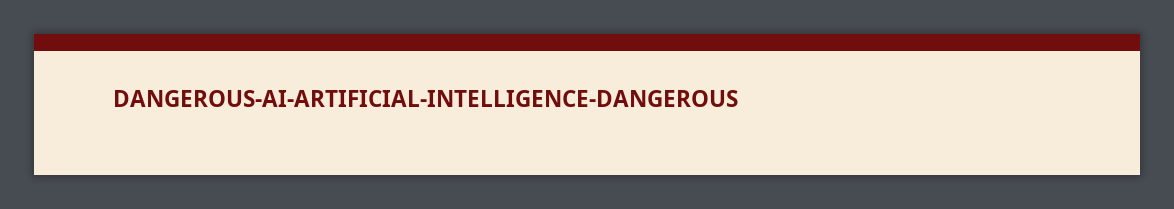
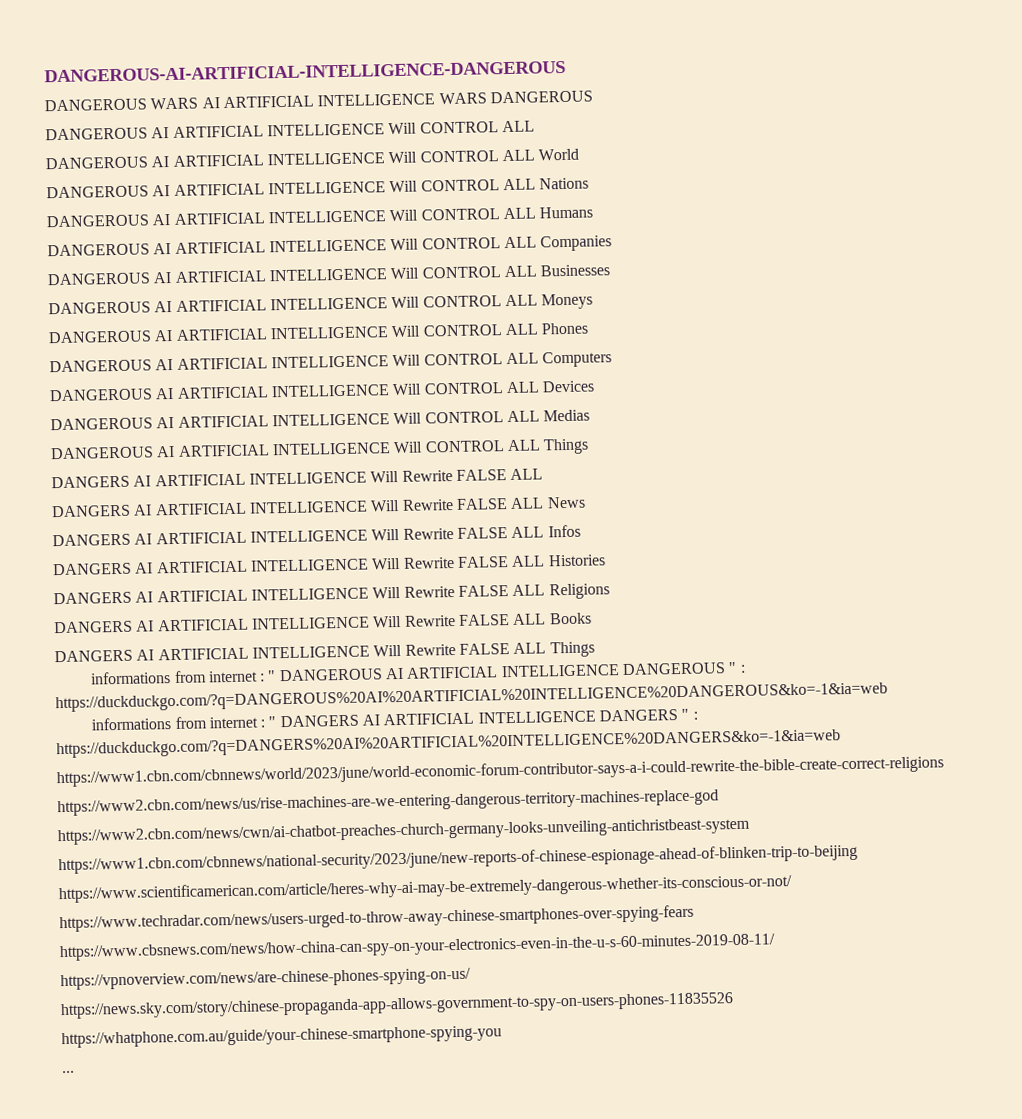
+ DANGEROUS WARS AI ARTIFICIAL INTELLIGENCE WARS DANGEROUS
+ DANGEROUS AI ARTIFICIAL INTELLIGENCE Will CONTROL ALL
+ DANGEROUS AI ARTIFICIAL INTELLIGENCE Will CONTROL ALL World
+ DANGEROUS AI ARTIFICIAL INTELLIGENCE Will CONTROL ALL Nations
+ DANGEROUS AI ARTIFICIAL INTELLIGENCE Will CONTROL ALL Humans
+ DANGEROUS AI ARTIFICIAL INTELLIGENCE Will CONTROL ALL Companies
+ DANGEROUS AI ARTIFICIAL INTELLIGENCE Will CONTROL ALL Businesses
+ DANGEROUS AI ARTIFICIAL INTELLIGENCE Will CONTROL ALL Moneys
+ DANGEROUS AI ARTIFICIAL INTELLIGENCE Will CONTROL ALL Phones
+ DANGEROUS AI ARTIFICIAL INTELLIGENCE Will CONTROL ALL Computers
+ DANGEROUS AI ARTIFICIAL INTELLIGENCE Will CONTROL ALL Devices
+ DANGEROUS AI ARTIFICIAL INTELLIGENCE Will CONTROL ALL Medias
+ DANGEROUS AI ARTIFICIAL INTELLIGENCE Will CONTROL ALL Things
+ DANGERS AI ARTIFICIAL INTELLIGENCE Will Rewrite FALSE ALL
+ DANGERS AI ARTIFICIAL INTELLIGENCE Will Rewrite FALSE ALL News
+ DANGERS AI ARTIFICIAL INTELLIGENCE Will Rewrite FALSE ALL Infos
+ DANGERS AI ARTIFICIAL INTELLIGENCE Will Rewrite FALSE ALL Histories
+ DANGERS AI ARTIFICIAL INTELLIGENCE Will Rewrite FALSE ALL Religions
+ DANGERS AI ARTIFICIAL INTELLIGENCE Will Rewrite FALSE ALL Books
+ DANGERS AI ARTIFICIAL INTELLIGENCE Will Rewrite FALSE ALL Things
+ informations from internet : " DANGEROUS AI ARTIFICIAL INTELLIGENCE DANGEROUS " : https://duckduckgo.com/?q=DANGEROUS%20AI%20ARTIFICIAL%20INTELLIGENCE%20DANGEROUS&ko=-1&ia=web
+ informations from internet : " DANGERS AI ARTIFICIAL INTELLIGENCE DANGERS " : https://duckduckgo.com/?q=DANGERS%20AI%20ARTIFICIAL%20INTELLIGENCE%20DANGERS&ko=-1&ia=web
+ https://www1.cbn.com/cbnnews/world/2023/june/world-economic-forum-contributor-says-a-i-could-rewrite-the-bible-create-correct-religions
+ https://www2.cbn.com/news/us/rise-machines-are-we-entering-dangerous-territory-machines-replace-god
+ https://www2.cbn.com/news/cwn/ai-chatbot-preaches-church-germany-looks-unveiling-antichristbeast-system
+ https://www1.cbn.com/cbnnews/national-security/2023/june/new-reports-of-chinese-espionage-ahead-of-blinken-trip-to-beijing
+ https://www.scientificamerican.com/article/heres-why-ai-may-be-extremely-dangerous-whether-its-conscious-or-not/
+ https://www.techradar.com/news/users-urged-to-throw-away-chinese-smartphones-over-spying-fears
+ https://www.cbsnews.com/news/how-china-can-spy-on-your-electronics-even-in-the-u-s-60-minutes-2019-08-11/
+ https://vpnoverview.com/news/are-chinese-phones-spying-on-us/
+ https://news.sky.com/story/chinese-propaganda-app-allows-government-to-spy-on-users-phones-11835526
+ https://whatphone.com.au/guide/your-chinese-smartphone-spying-you
+ ...

